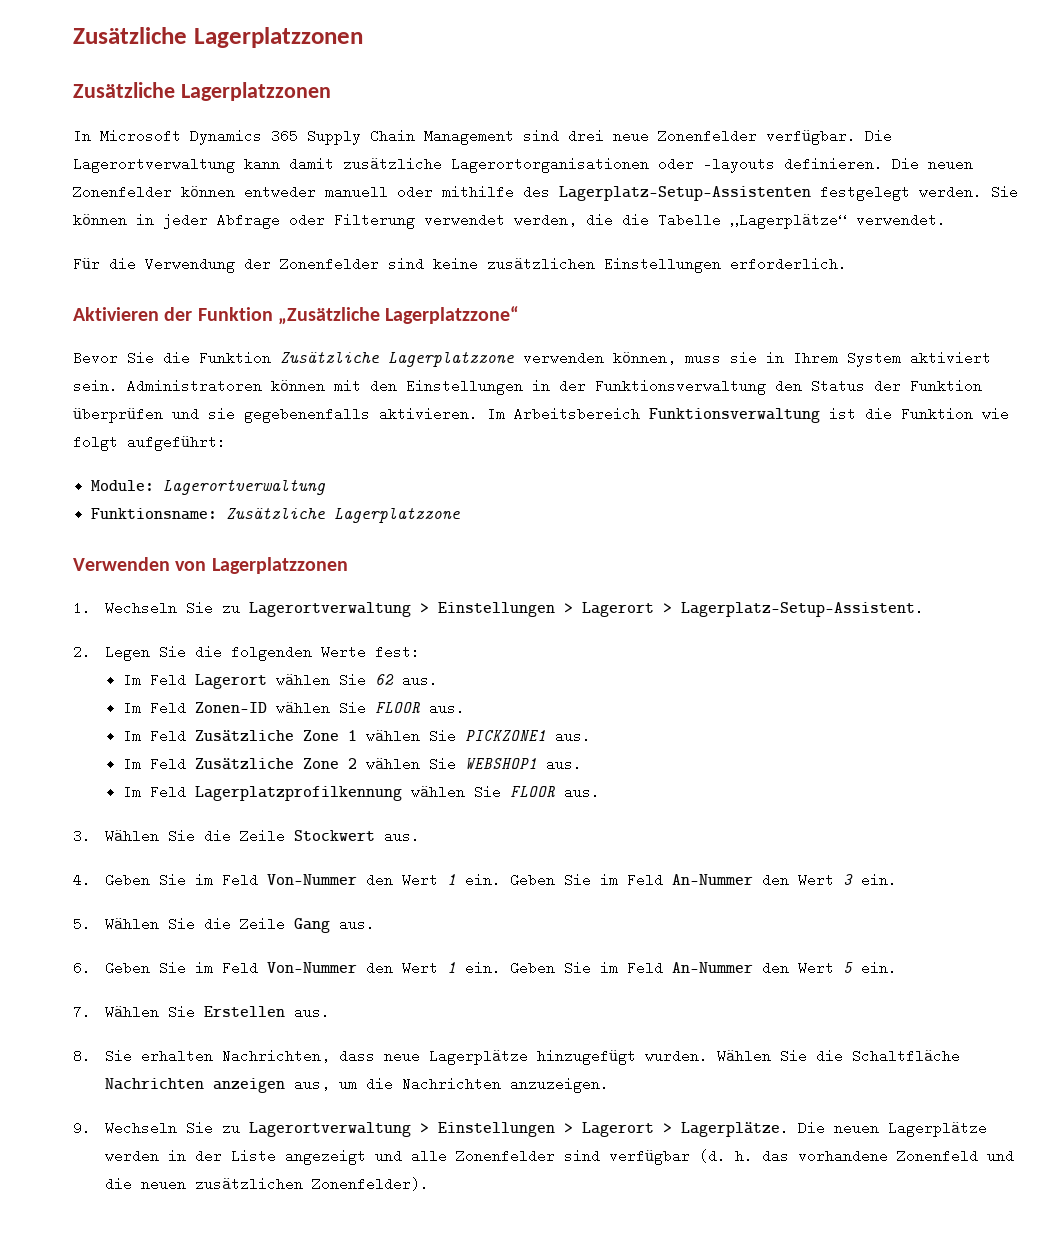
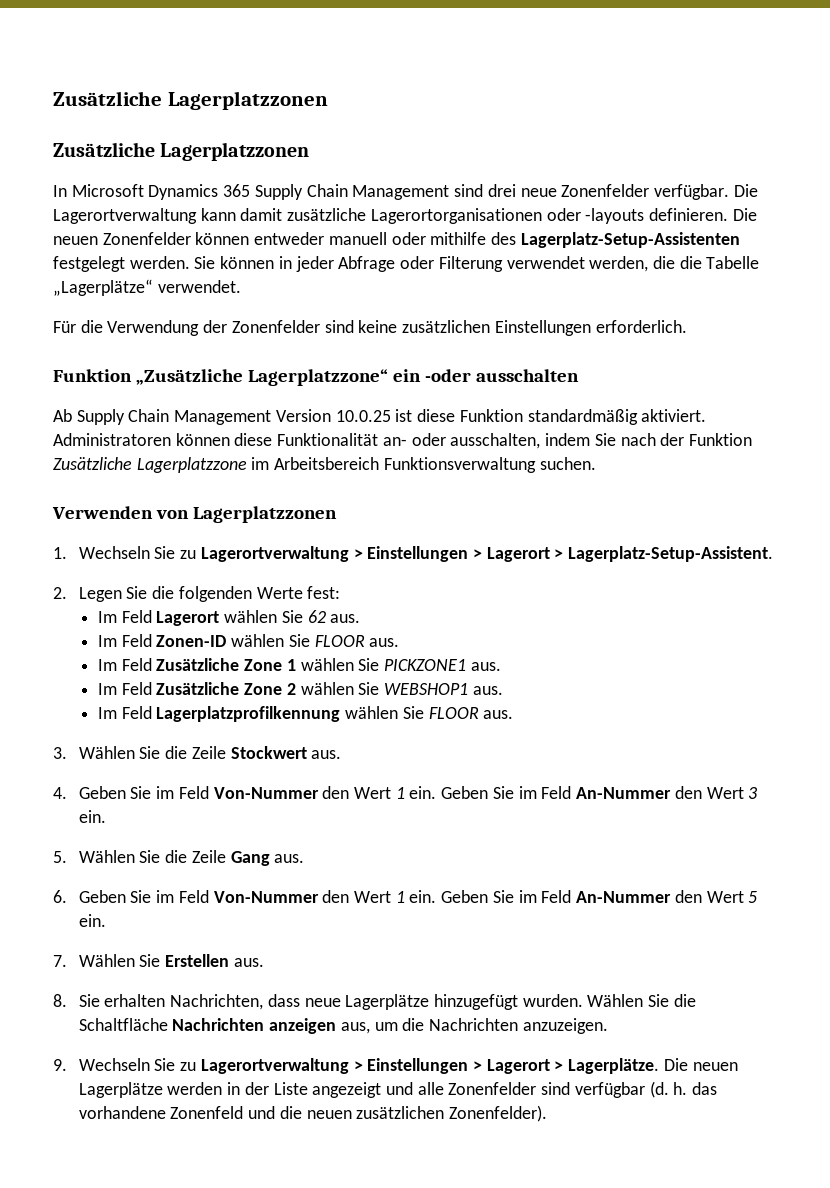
- Aktivieren der Funktion „Zusätzliche Lagerplatzzone“
- Bevor Sie die Funktion Zusätzliche Lagerplatzzone verwenden können, muss sie in Ihrem System aktiviert sein. Administratoren können mit den Einstellungen in der Funktionsverwaltung den Status der Funktion überprüfen und sie gegebenenfalls aktivieren. Im Arbeitsbereich Funktionsverwaltung ist die Funktion wie folgt aufgeführt:
- Module: Lagerortverwaltung
- Funktionsname: Zusätzliche Lagerplatzzone
+ Funktion „Zusätzliche Lagerplatzzone“ ein -oder ausschalten
+ Ab Supply Chain Management Version 10.0.25 ist diese Funktion standardmäßig aktiviert. Administratoren können diese Funktionalität an- oder ausschalten, indem Sie nach der Funktion Zusätzliche Lagerplatzzone im Arbeitsbereich Funktionsverwaltung suchen.

